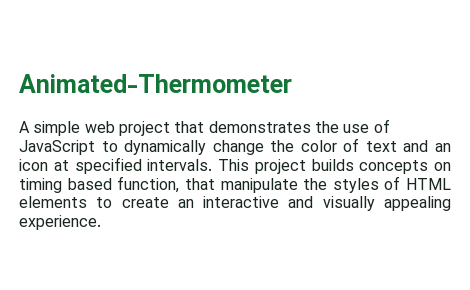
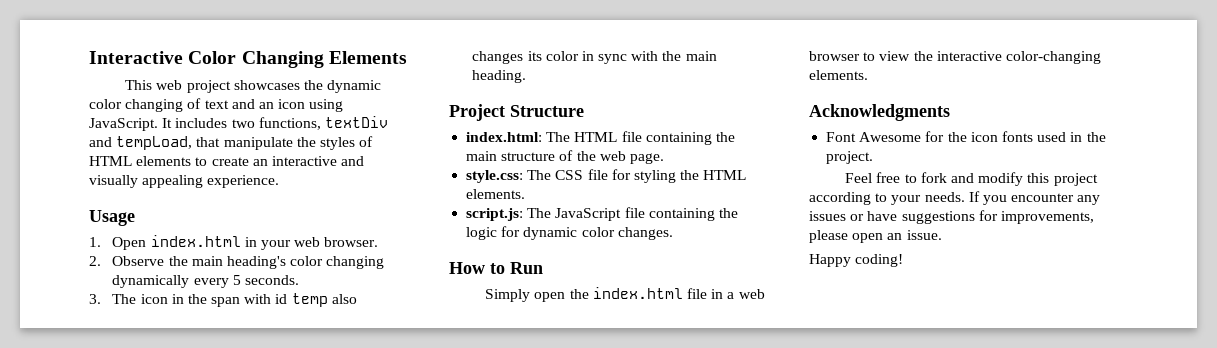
- Animated-Thermometer
- A simple web project that demonstrates the use of JavaScript to dynamically change the color of text and an icon at specified intervals. This project builds concepts on timing based function, that manipulate the styles of HTML elements to create an interactive and visually appealing experience.
+ Interactive Color Changing Elements
+ This web project showcases the dynamic color changing of text and an icon using JavaScript. It includes two functions, textDiv and tempLoad, that manipulate the styles of HTML elements to create an interactive and visually appealing experience.
+ Usage
+ 1. Open index.html in your web browser.
+ 2. Observe the main heading's color changing dynamically every 5 seconds.
+ 3. The icon in the span with id temp also changes its color in sync with the main heading.
+ Project Structure
+ index.html: The HTML file containing the main structure of the web page.
+ style.css: The CSS file for styling the HTML elements.
+ script.js: The JavaScript file containing the logic for dynamic color changes.
+ How to Run
+ Simply open the index.html file in a web browser to view the interactive color-changing elements.
+ Acknowledgments
+ Font Awesome for the icon fonts used in the project.
+ Feel free to fork and modify this project according to your needs. If you encounter any issues or have suggestions for improvements, please open an issue.
+ Happy coding!

